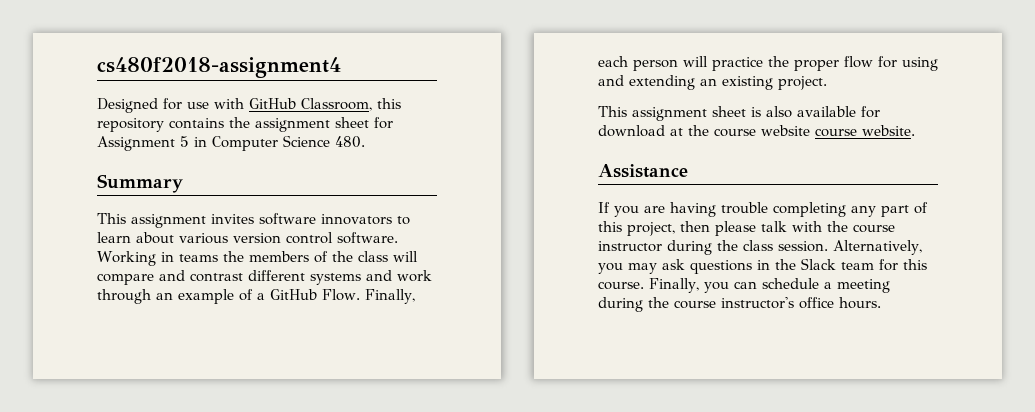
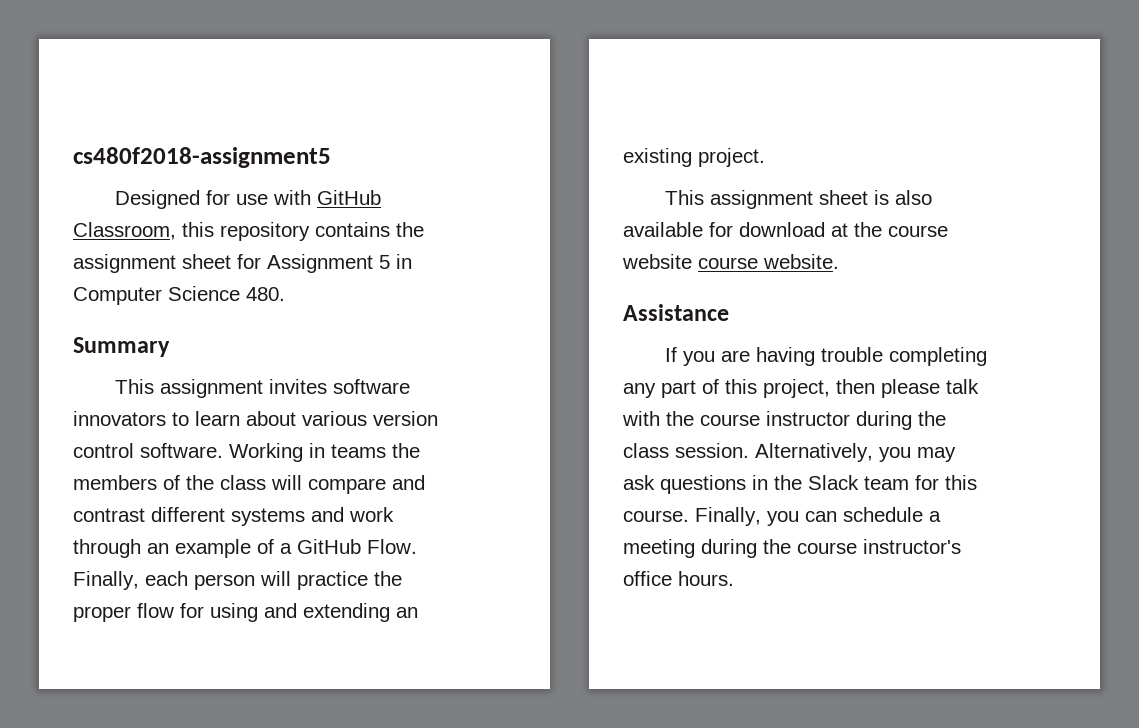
- cs480f2018-assignment4
+ cs480f2018-assignment5

